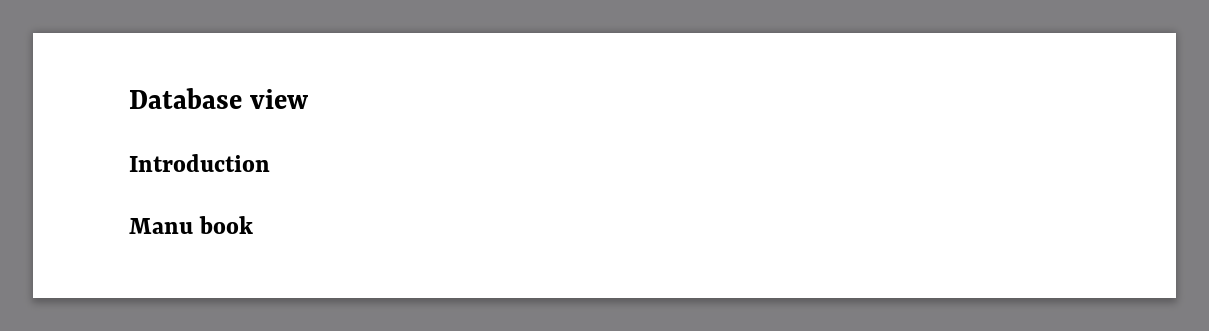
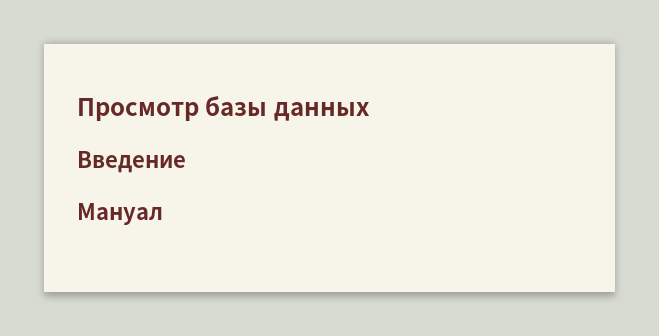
- Database view
- Introduction
- Manu book
+ Просмотр базы данных
+ Введение
+ Мануал

